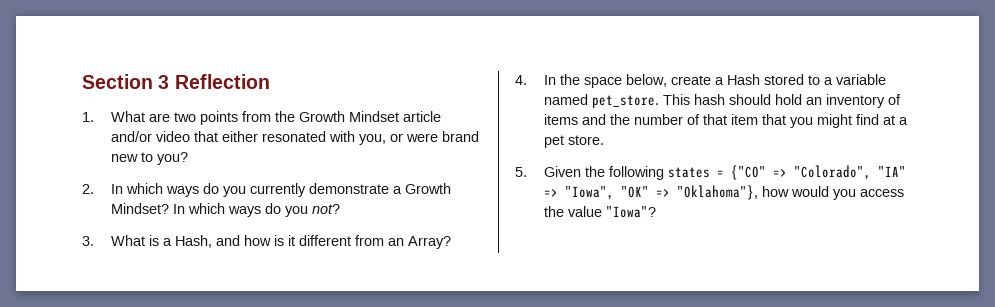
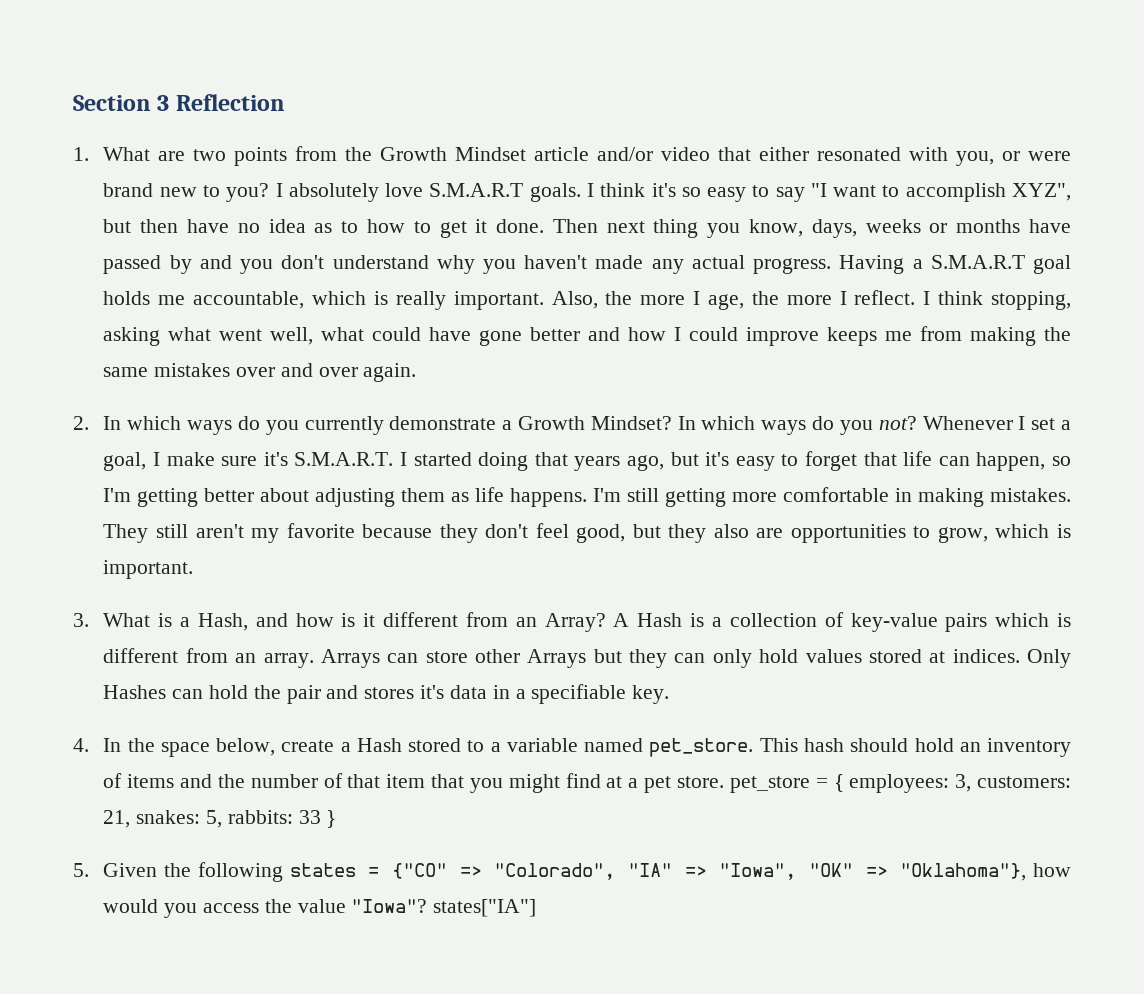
+ I absolutely love S.M.A.R.T goals. I think it's so easy to say "I want to accomplish XYZ", but then have no idea as to how to get it done. Then next thing you know, days, weeks or months have passed by and you don't understand why you haven't made any actual progress. Having a S.M.A.R.T goal holds me accountable, which is really important. Also, the more I age, the more I reflect. I think stopping, asking what went well, what could have gone better and how I could improve keeps me from making the same mistakes over and over again.
+ Whenever I set a goal, I make sure it's S.M.A.R.T. I started doing that years ago, but it's easy to forget that life can happen, so I'm getting better about adjusting them as life happens. I'm still getting more comfortable in making mistakes. They still aren't my favorite because they don't feel good, but they also are opportunities to grow, which is important.
+ A Hash is a collection of key-value pairs which is different from an array. Arrays can store other Arrays but they can only hold values stored at indices. Only Hashes can hold the pair and stores it's data in a specifiable key.
- This hash should hold an inventory of items and the number of that item that you might find at a pet store.
+ This hash should hold an inventory of items and the number of that item that you might find at a pet store. pet_store = { employees: 3, customers: 21, snakes: 5, rabbits: 33 }
- 5. Given the following states = {"CO" => "Colorado", "IA" => "Iowa", "OK" => "Oklahoma"}, how would you access the value "Iowa"?
+ 5. Given the following states = {"CO" => "Colorado", "IA" => "Iowa", "OK" => "Oklahoma"}, how would you access the value "Iowa"? states["IA"]

